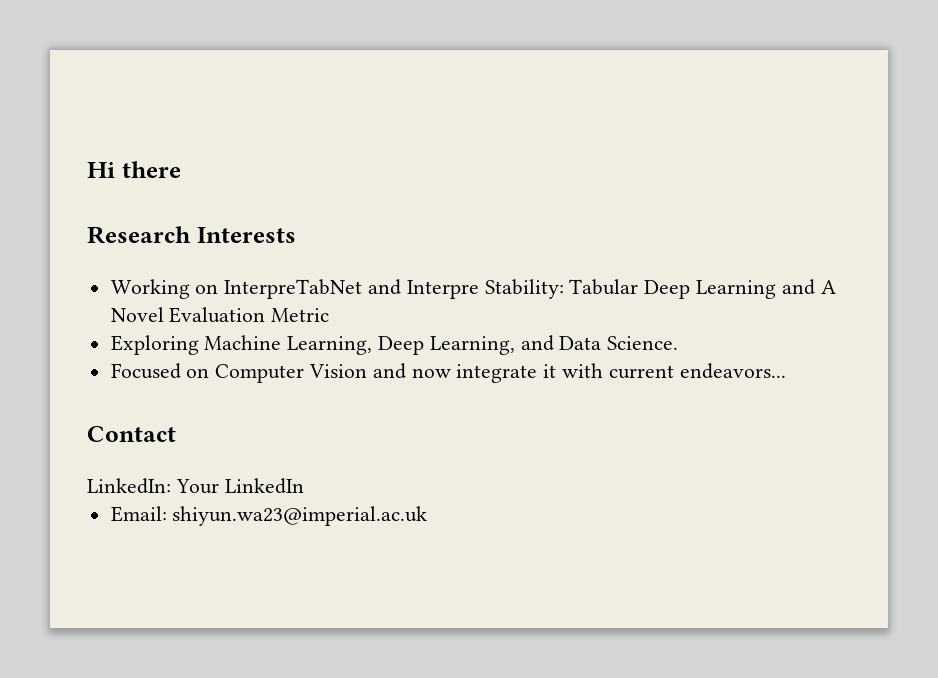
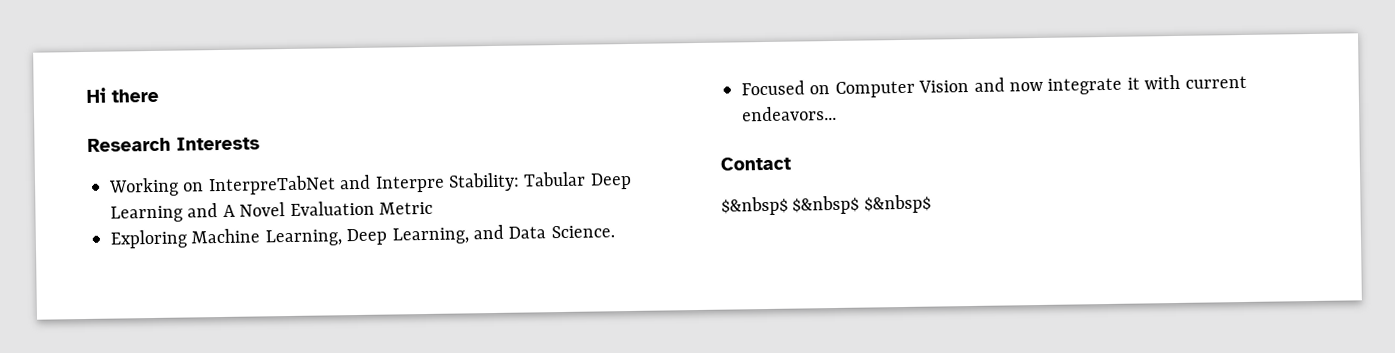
- LinkedIn: Your LinkedIn
- Email: shiyun.wa23@imperial.ac.uk
+ $&nbsp$ $&nbsp$ $&nbsp$

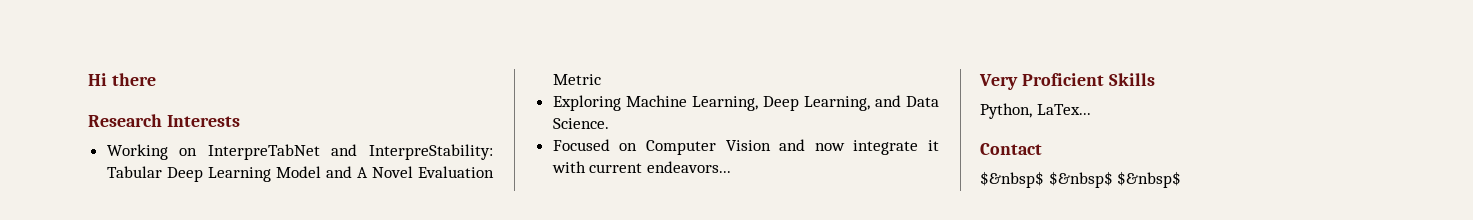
- Working on InterpreTabNet and Interpre Stability: Tabular Deep Learning and A Novel Evaluation Metric
+ Working on InterpreTabNet and InterpreStability: Tabular Deep Learning Model and A Novel Evaluation Metric
+ Very Proficient Skills
+ Python, LaTex...

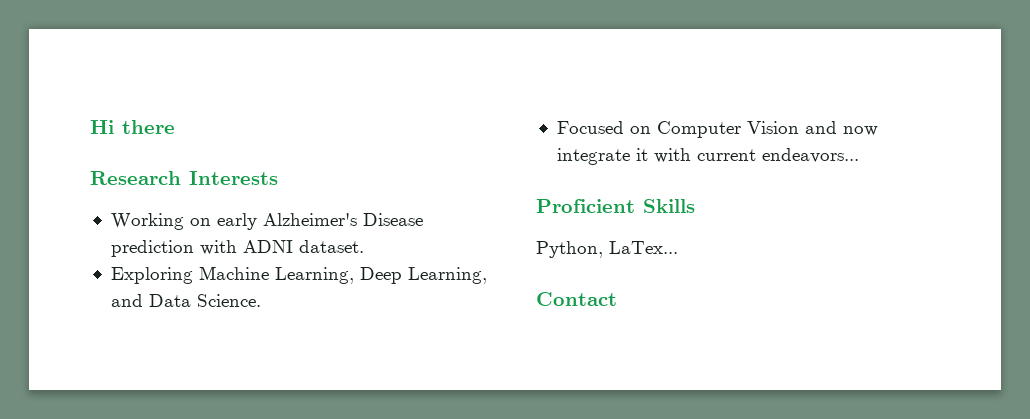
- Working on InterpreTabNet and InterpreStability: Tabular Deep Learning Model and A Novel Evaluation Metric
+ Working on early Alzheimer's Disease prediction with ADNI dataset.
- Very Proficient Skills
+ Proficient Skills
- $&nbsp$ $&nbsp$ $&nbsp$

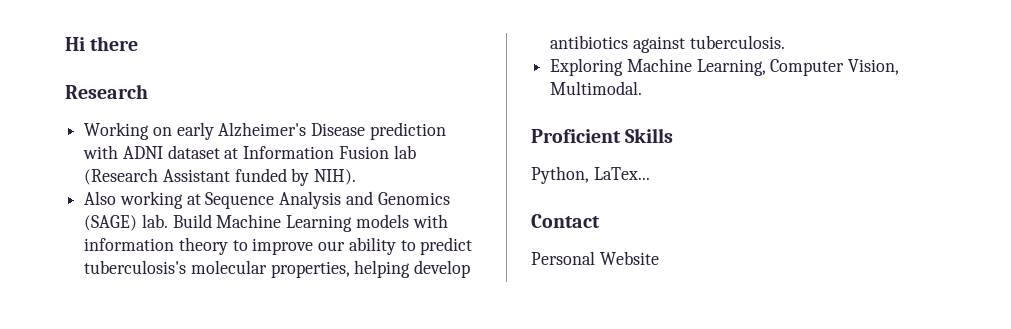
- Research Interests
+ Research
- Working on early Alzheimer's Disease prediction with ADNI dataset.
- Exploring Machine Learning, Deep Learning, and Data Science.
- Focused on Computer Vision and now integrate it with current endeavors...
+ Working on early Alzheimer's Disease prediction with ADNI dataset at Information Fusion lab (Research Assistant funded by NIH).
+ Also working at Sequence Analysis and Genomics (SAGE) lab. Build Machine Learning models with information theory to improve our ability to predict tuberculosis's molecular properties, helping develop antibiotics against tuberculosis.
+ Exploring Machine Learning, Computer Vision, Multimodal.
+ Personal Website

